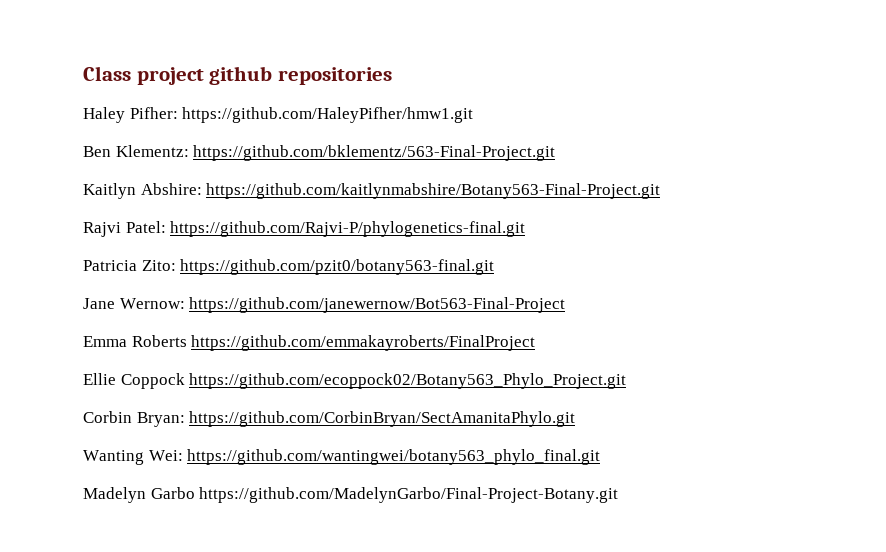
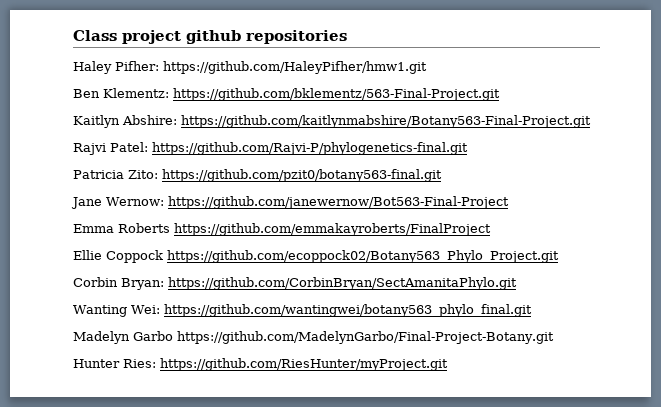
+ Hunter Ries: https://github.com/RiesHunter/myProject.git

